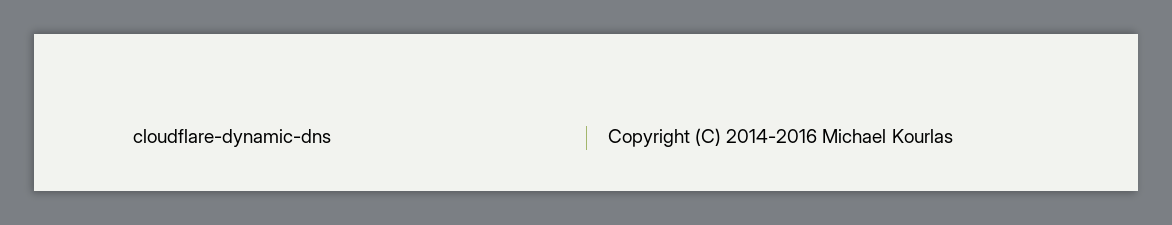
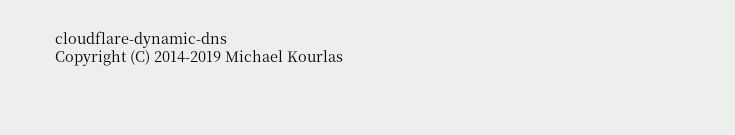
- Copyright (C) 2014-2016 Michael Kourlas
+ Copyright (C) 2014-2019 Michael Kourlas

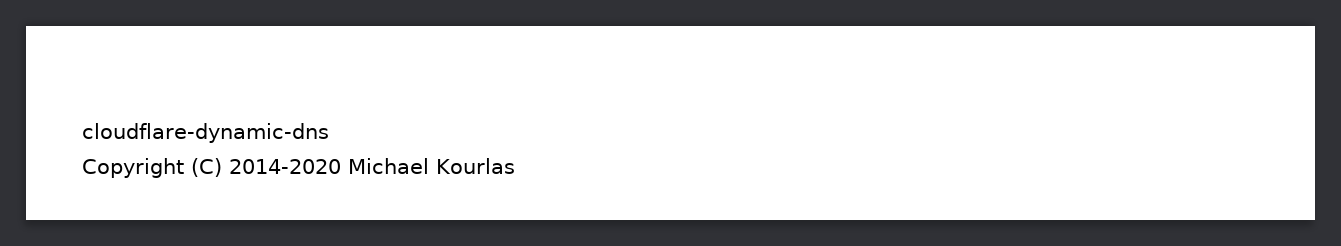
- Copyright (C) 2014-2019 Michael Kourlas
+ Copyright (C) 2014-2020 Michael Kourlas

